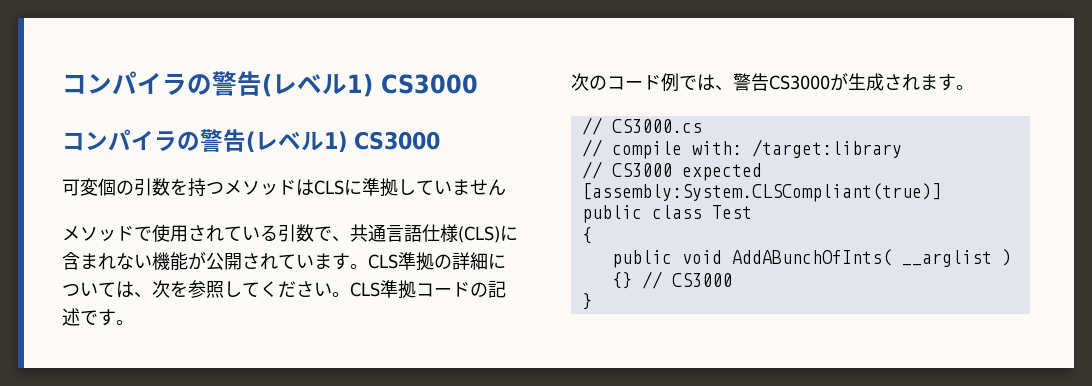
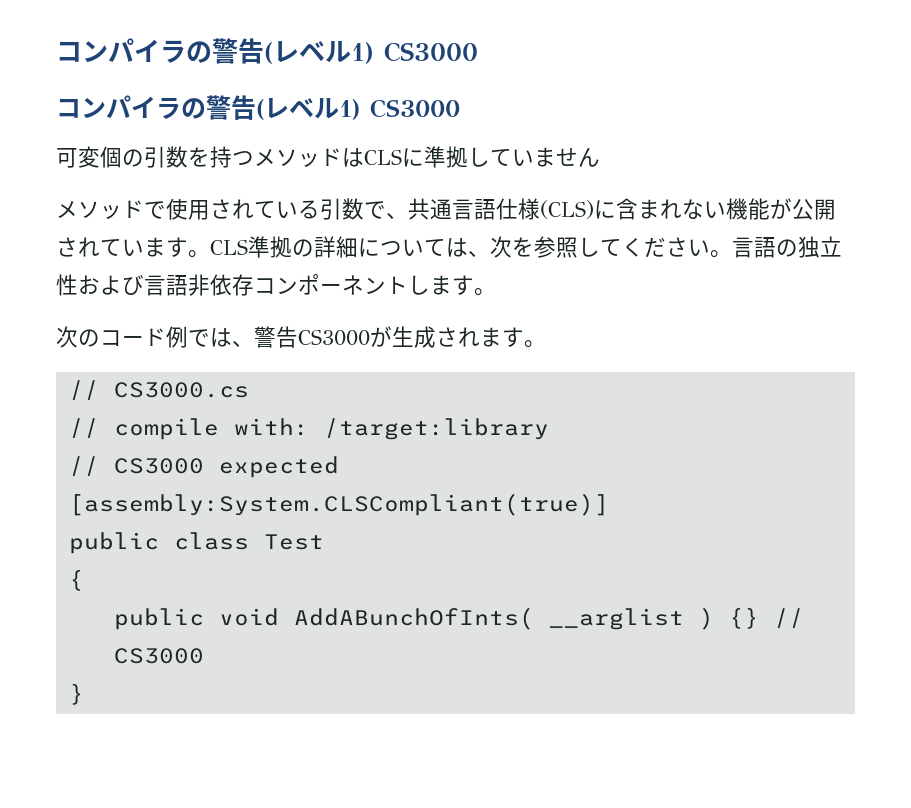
- CLS準拠コードの記述です。
+ 言語の独立性および言語非依存コンポーネントします。

